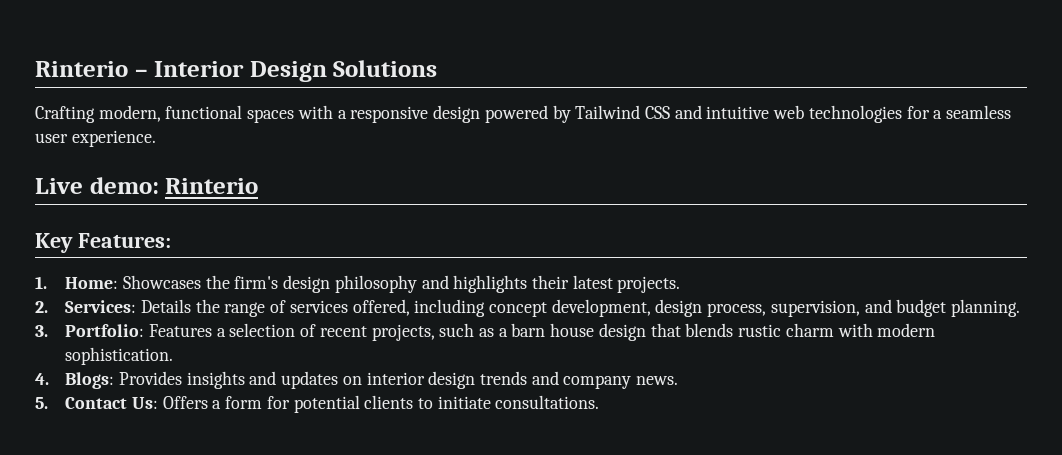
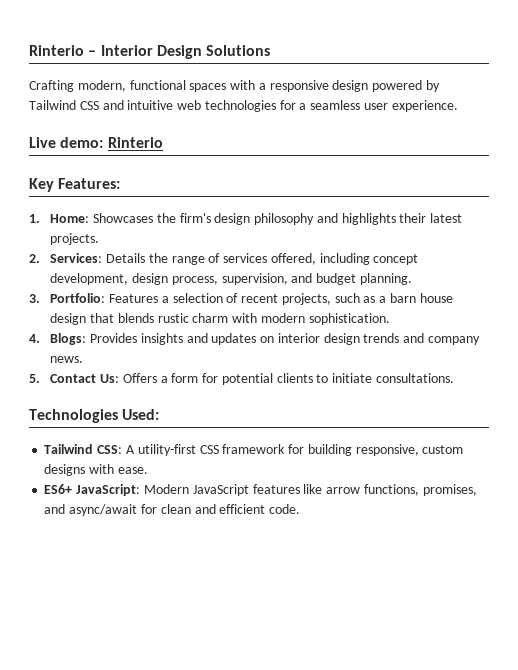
+ Technologies Used:
+ Tailwind CSS: A utility-first CSS framework for building responsive, custom designs with ease.
+ ES6+ JavaScript: Modern JavaScript features like arrow functions, promises, and async/await for clean and efficient code.

